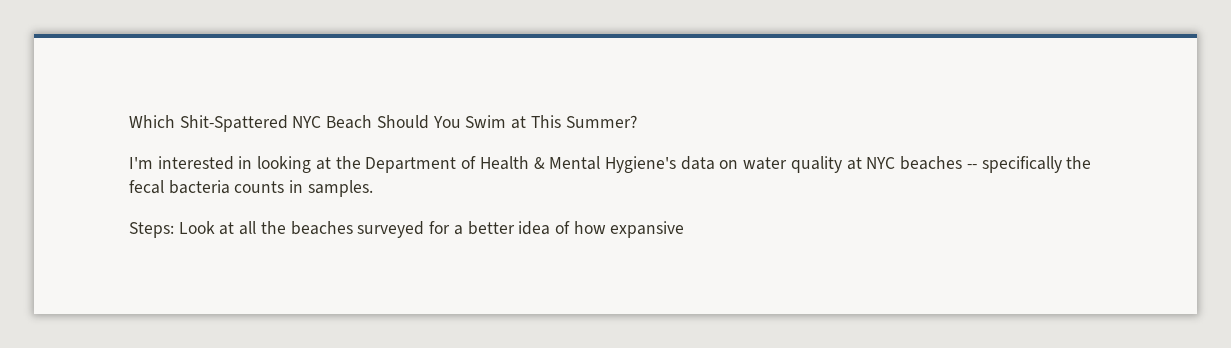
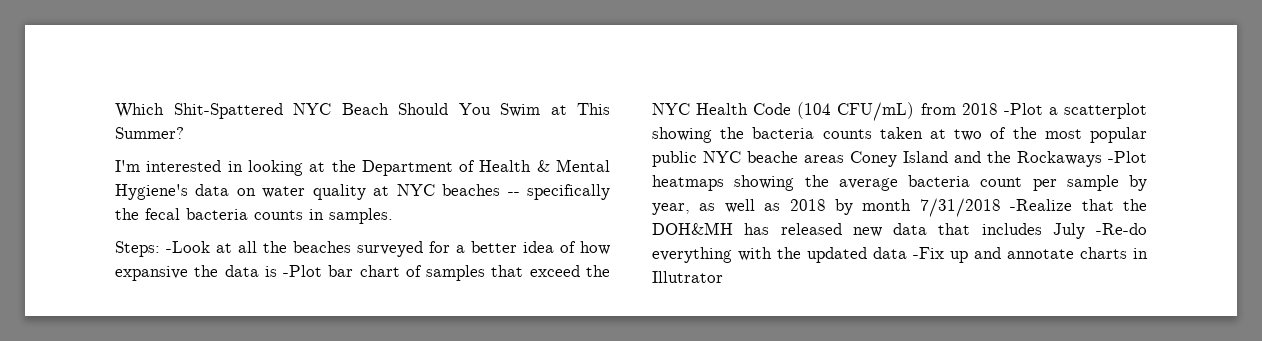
- Steps: Look at all the beaches surveyed for a better idea of how expansive
+ Steps: -Look at all the beaches surveyed for a better idea of how expansive the data is -Plot bar chart of samples that exceed the NYC Health Code (104 CFU/mL) from 2018 -Plot a scatterplot showing the bacteria counts taken at two of the most popular public NYC beache areas Coney Island and the Rockaways -Plot heatmaps showing the average bacteria count per sample by year, as well as 2018 by month 7/31/2018 -Realize that the DOH&MH has released new data that includes July -Re-do everything with the updated data -Fix up and annotate charts in Illutrator

